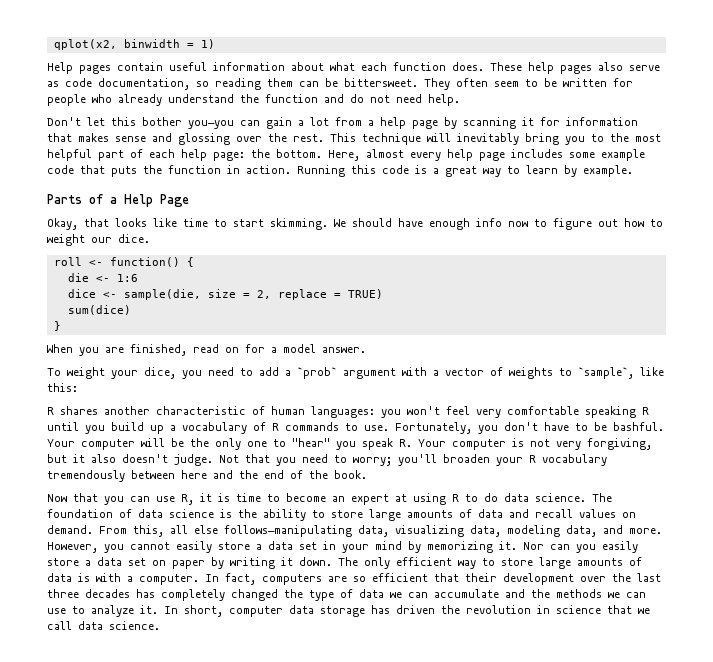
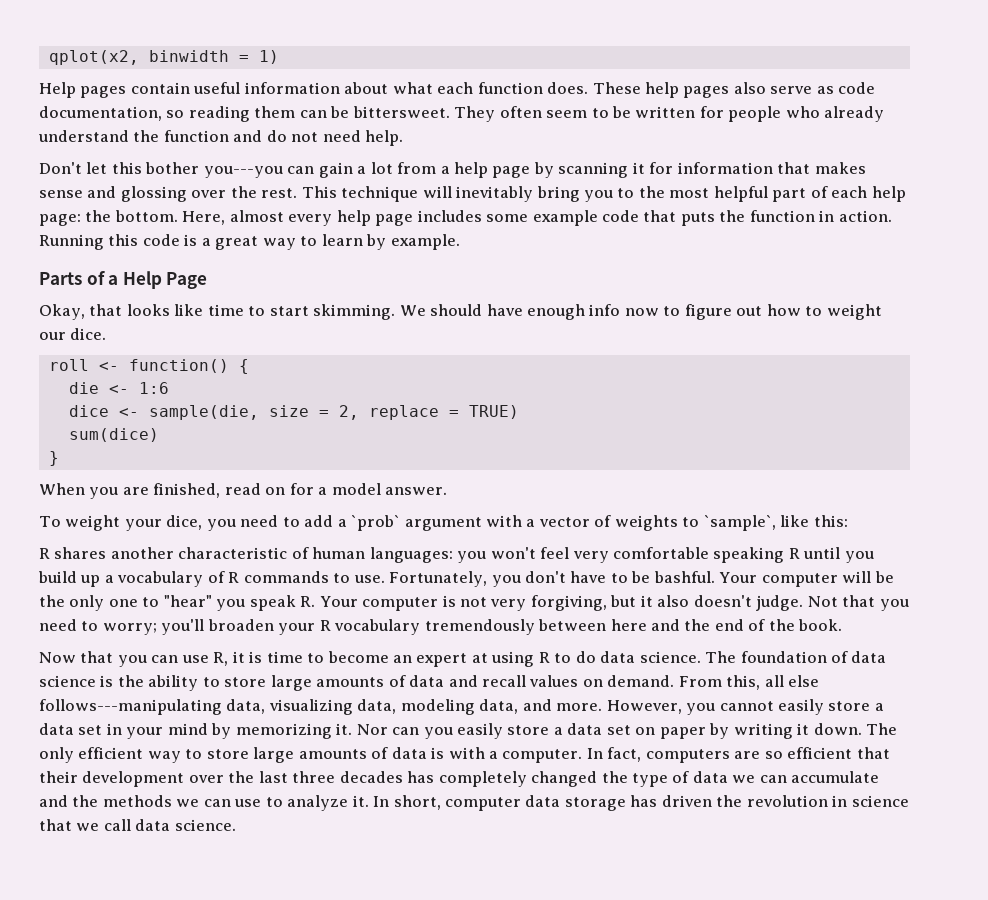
- Don't let this bother you—you can gain a lot from a help page by scanning it for information that makes sense and glossing over the rest.
+ Don't let this bother you---you can gain a lot from a help page by scanning it for information that makes sense and glossing over the rest.
- From this, all else follows—manipulating data, visualizing data, modeling data, and more.
+ From this, all else follows---manipulating data, visualizing data, modeling data, and more.

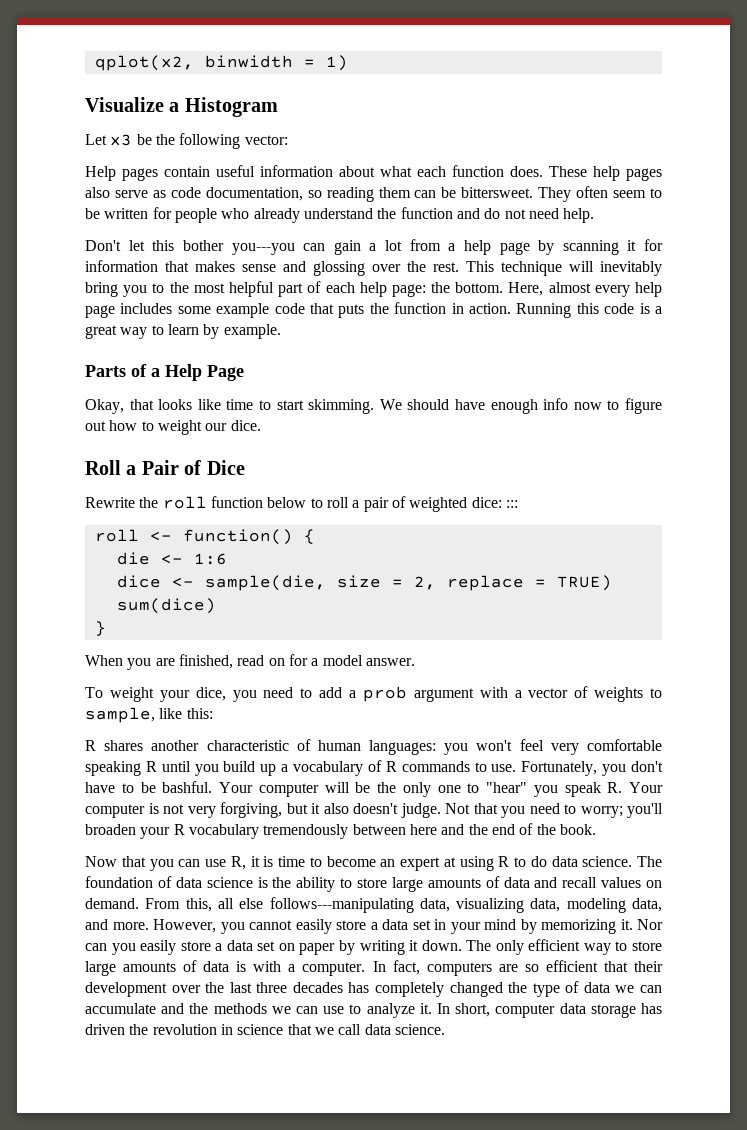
+ Visualize a Histogram
+ Let x3 be the following vector:
+ Roll a Pair of Dice
+ Rewrite the roll function below to roll a pair of weighted dice: :::
- To weight your dice, you need to add a `prob` argument with a vector of weights to `sample`, like this:
+ To weight your dice, you need to add a prob argument with a vector of weights to sample, like this:

